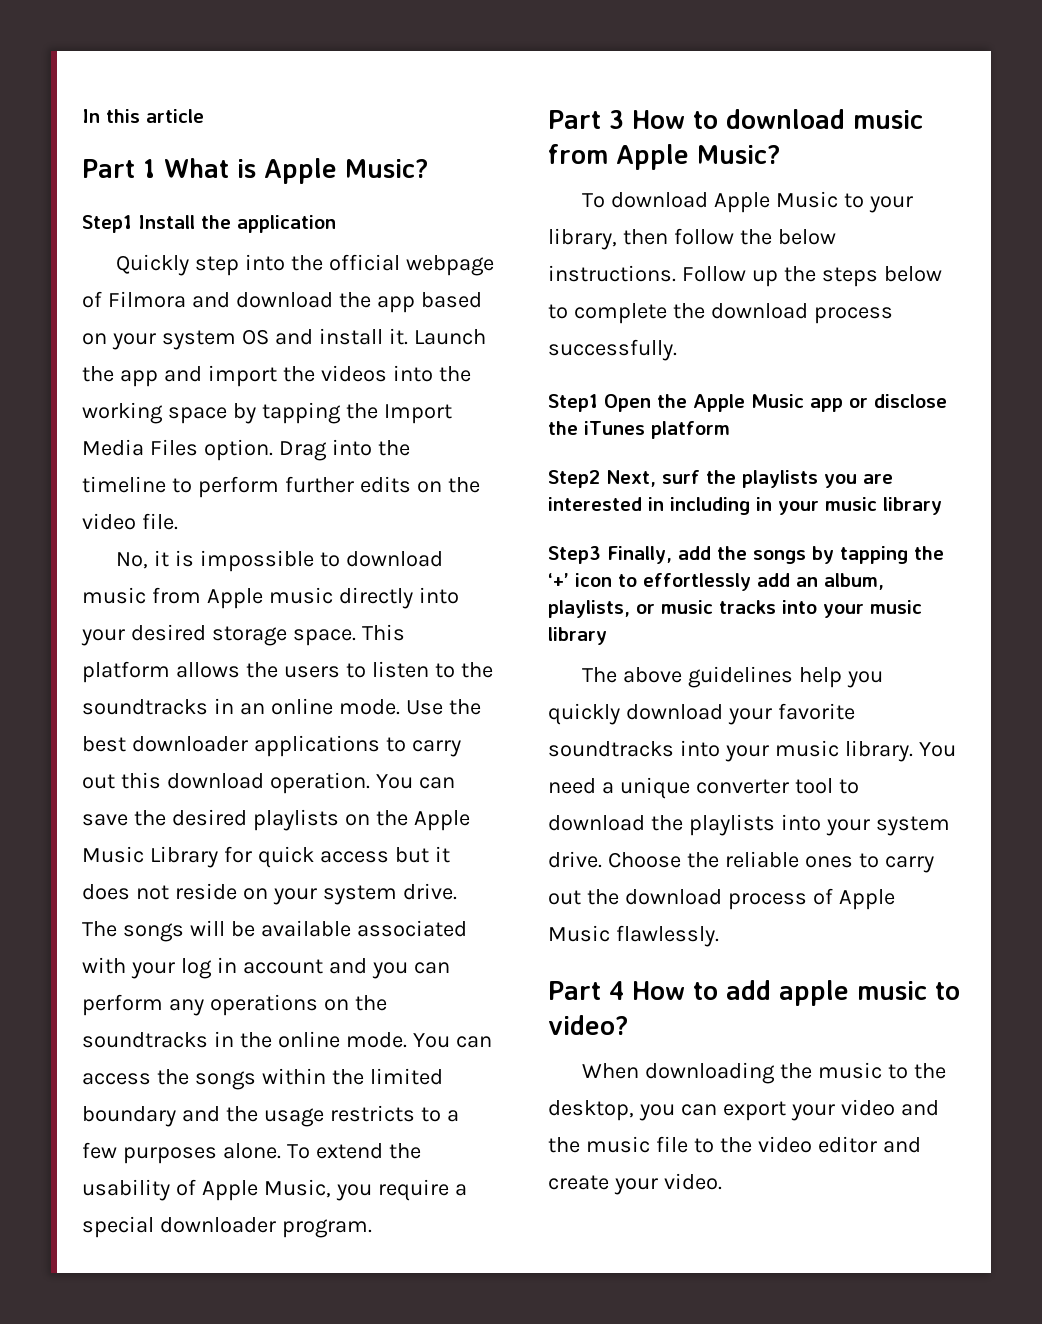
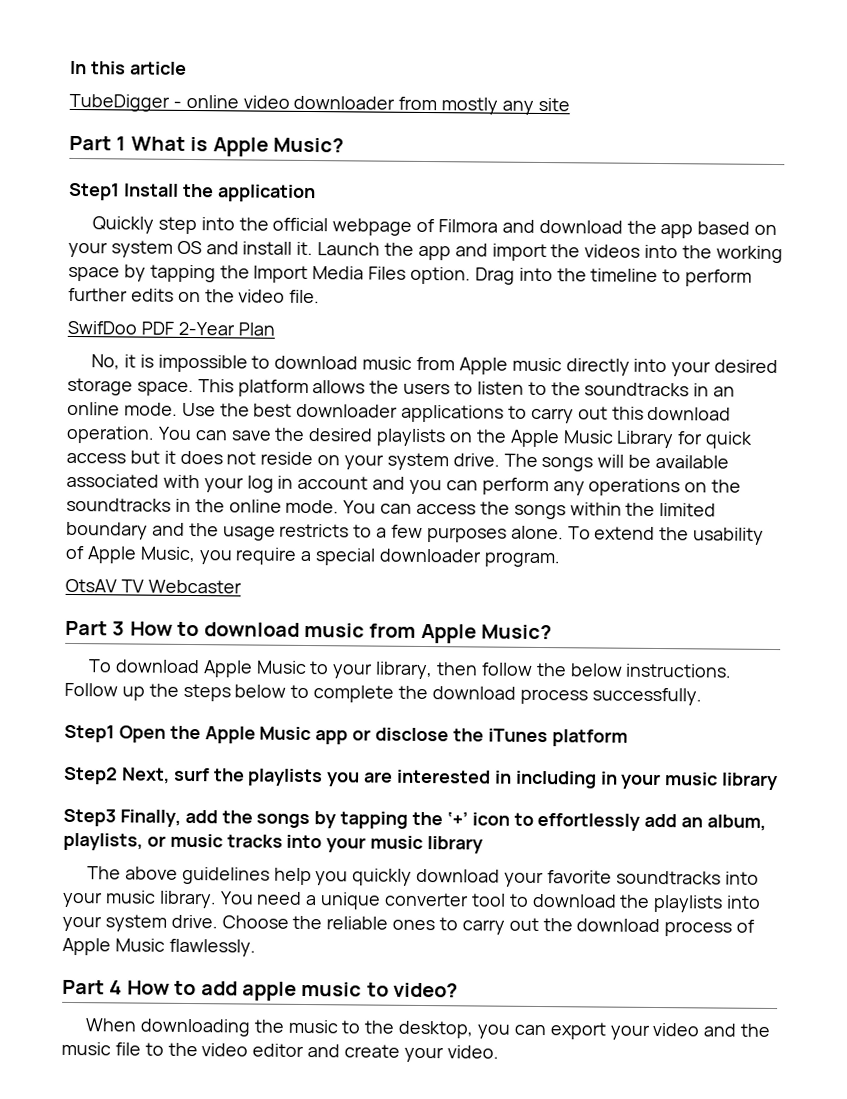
+ TubeDigger - online video downloader from mostly any site
+ SwifDoo PDF 2-Year Plan
+ OtsAV TV Webcaster

